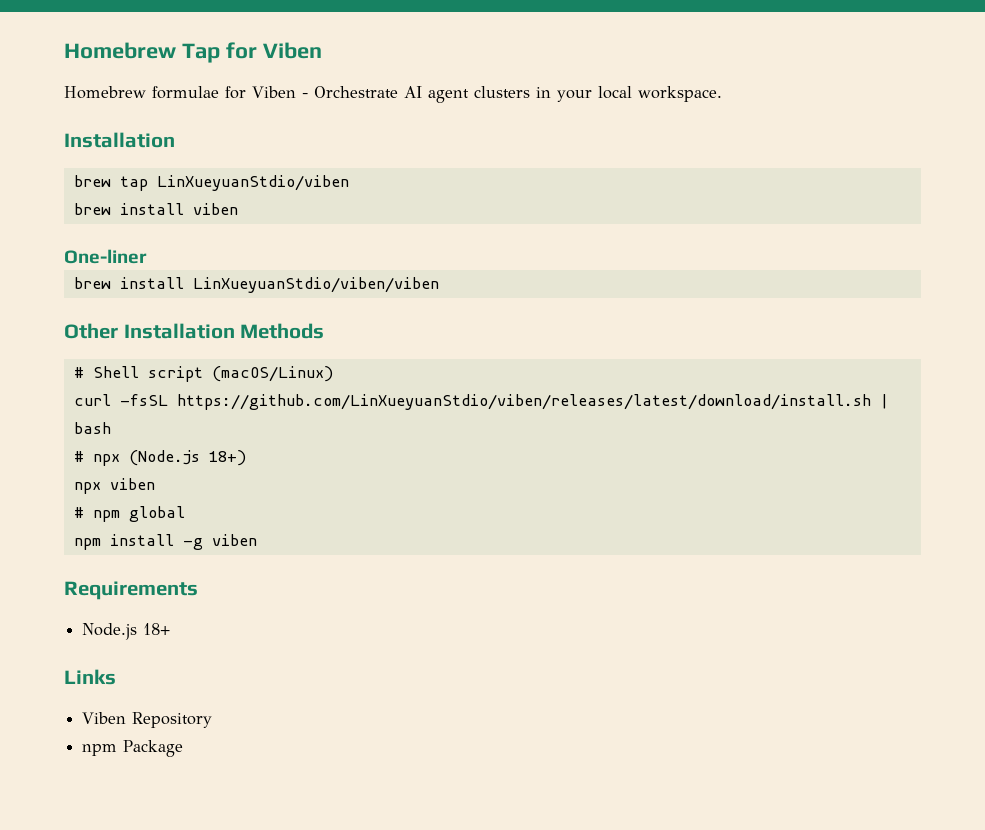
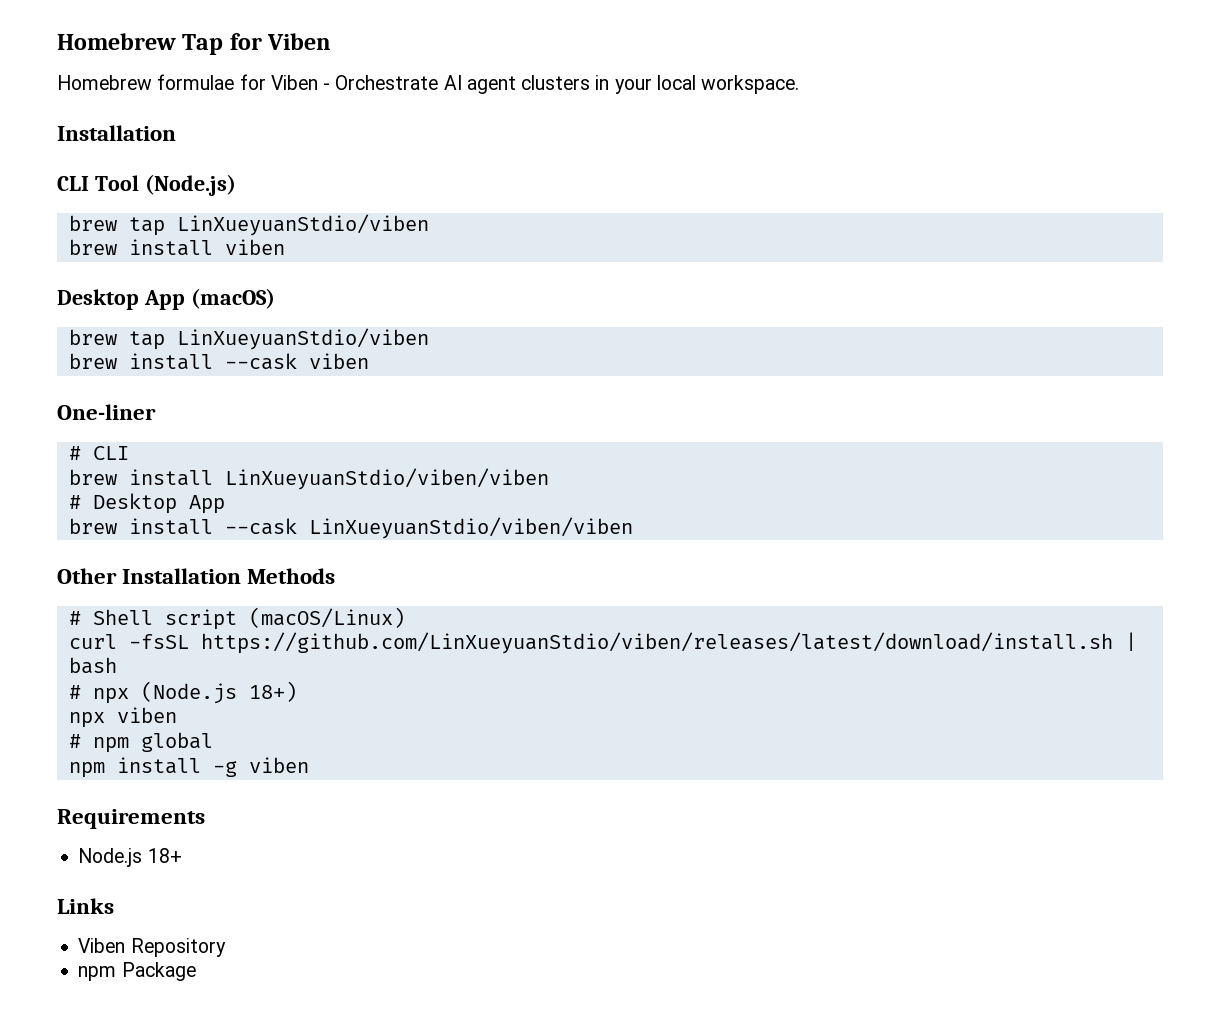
+ CLI Tool (Node.js)
+ Desktop App (macOS)
+ brew tap LinXueyuanStdio/viben
+ brew install --cask viben
  One-liner
+ # CLI
  brew install LinXueyuanStdio/viben/viben
+ # Desktop App
+ brew install --cask LinXueyuanStdio/viben/viben

